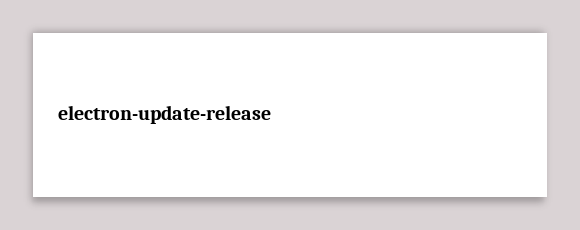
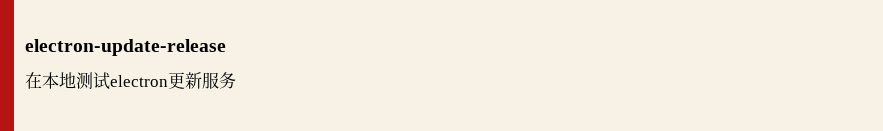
+ 在本地测试electron更新服务

